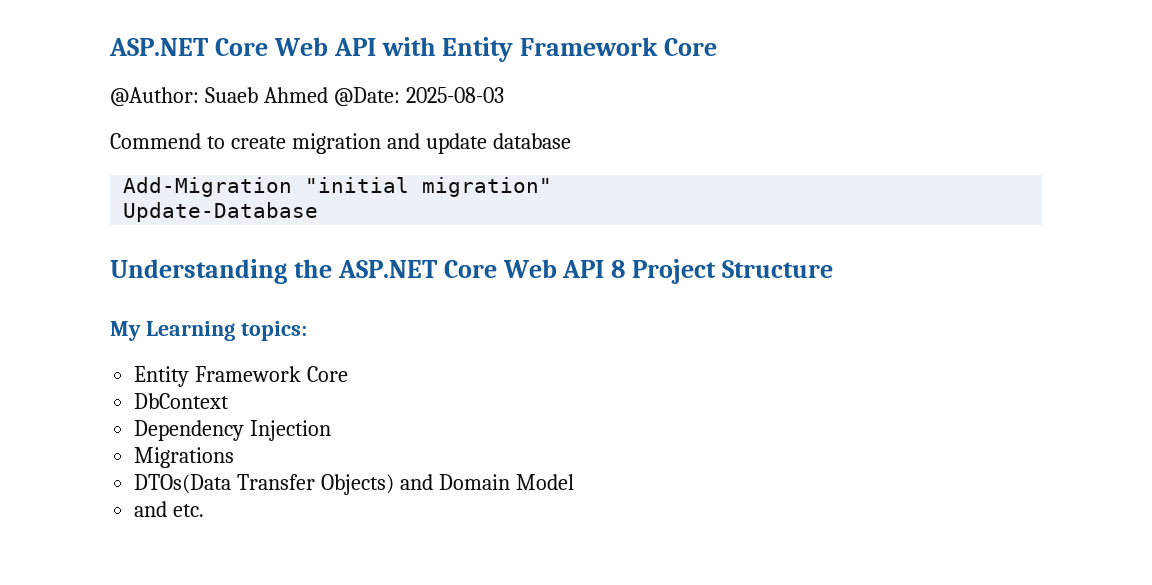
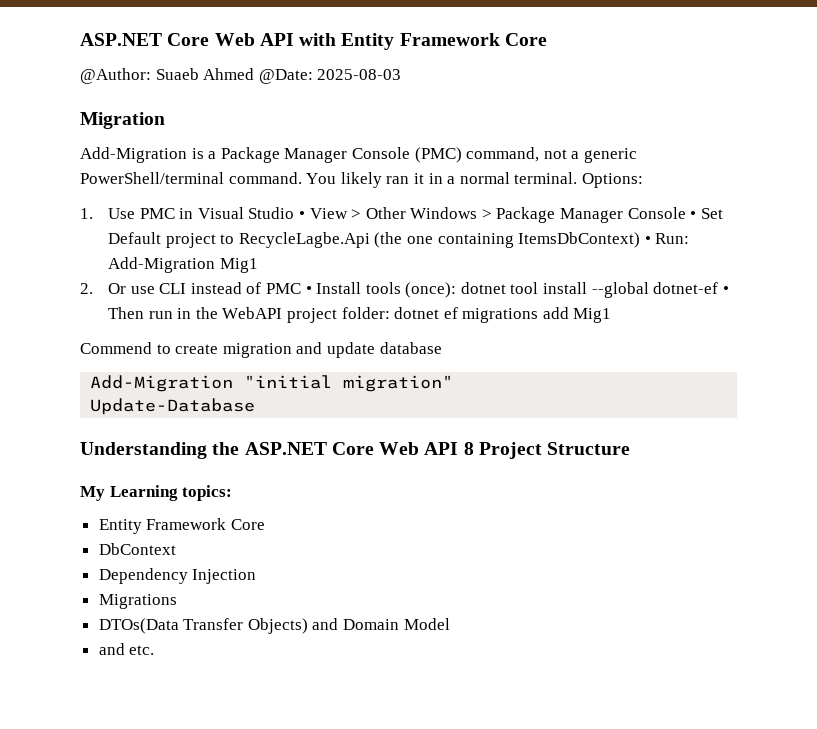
+ Migration
+ Add-Migration is a Package Manager Console (PMC) command, not a generic PowerShell/terminal command. You likely ran it in a normal terminal. Options:
+ 1. Use PMC in Visual Studio • View > Other Windows > Package Manager Console • Set Default project to RecycleLagbe.Api (the one containing ItemsDbContext) • Run: Add-Migration Mig1
+ 2. Or use CLI instead of PMC • Install tools (once): dotnet tool install --global dotnet-ef • Then run in the WebAPI project folder: dotnet ef migrations add Mig1

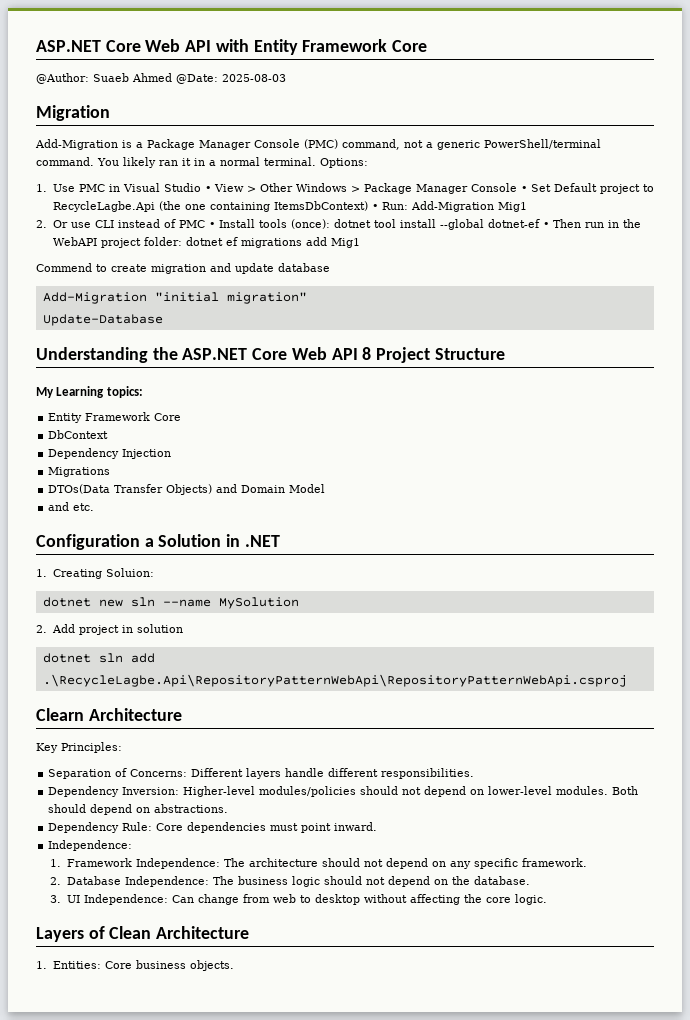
+ Configuration a Solution in .NET
+ 1. Creating Soluion:
+ dotnet new sln --name MySolution
+ 2. Add project in solution
+ dotnet sln add .\RecycleLagbe.Api\RepositoryPatternWebApi\RepositoryPatternWebApi.csproj
+ Clearn Architecture
+ Key Principles:
+ Separation of Concerns: Different layers handle different responsibilities.
+ Dependency Inversion: Higher-level modules/policies should not depend on lower-level modules. Both should depend on abstractions.
+ Dependency Rule: Core dependencies must point inward.
+ Independence:
+ 1. Framework Independence: The architecture should not depend on any specific framework.
+ 2. Database Independence: The business logic should not depend on the database.
+ 3. UI Independence: Can change from web to desktop without affecting the core logic.
+ Layers of Clean Architecture
+ 1. Entities: Core business objects.

